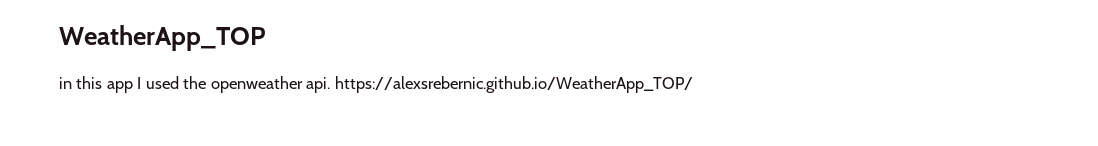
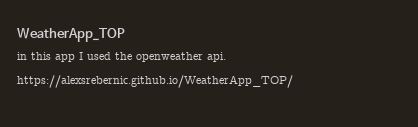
- in this app I used the openweather api. https://alexsrebernic.github.io/WeatherApp_TOP/
+ in this app I used the openweather api.
+ https://alexsrebernic.github.io/WeatherApp_TOP/

